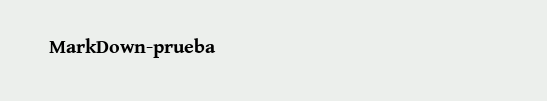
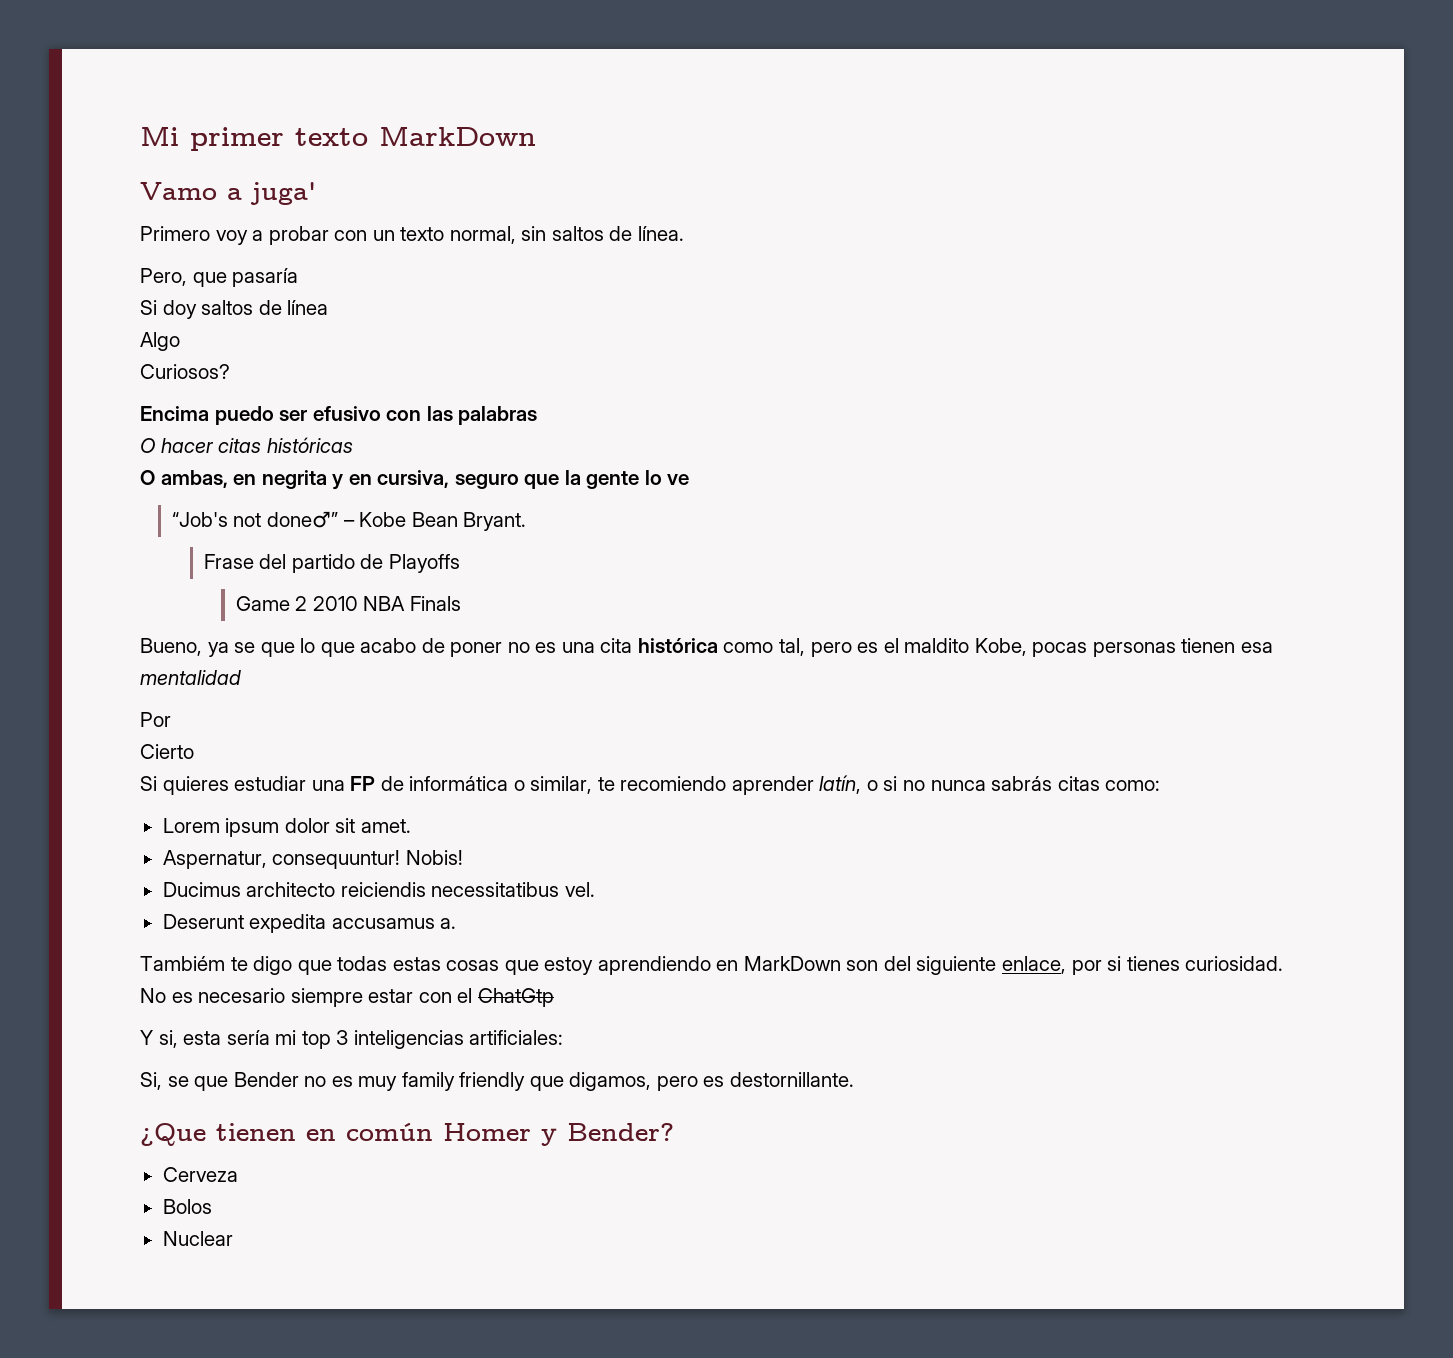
- MarkDown-prueba
+ Mi primer texto MarkDown
+ Vamo a juga'
+ Primero voy a probar con un texto normal, sin saltos de línea.
+ Pero, que pasaría
+ Si doy saltos de línea
+ Algo
+ Curiosos?
+ Encima puedo ser efusivo con las palabras
+ O hacer citas históricas
+ O ambas, en negrita y en cursiva, seguro que la gente lo ve
+ “Job's not done♂” – Kobe Bean Bryant.
+ Frase del partido de Playoffs
+ Game 2 2010 NBA Finals
+ Bueno, ya se que lo que acabo de poner no es una cita histórica como tal, pero es el maldito Kobe, pocas personas tienen esa mentalidad
+ Por
+ Cierto
+ Si quieres estudiar una FP de informática o similar, te recomiendo aprender latín, o si no nunca sabrás citas como:
+ Lorem ipsum dolor sit amet.
+ Aspernatur, consequuntur! Nobis!
+ Ducimus architecto reiciendis necessitatibus vel.
+ Deserunt expedita accusamus a.
+ Tambiém te digo que todas estas cosas que estoy aprendiendo en MarkDown son del siguiente enlace, por si tienes curiosidad. No es necesario siempre estar con el ChatGtp
+ Y si, esta sería mi top 3 inteligencias artificiales:
+ Si, se que Bender no es muy family friendly que digamos, pero es destornillante.
+ ¿Que tienen en común Homer y Bender?
+ Cerveza
+ Bolos
+ Nuclear

